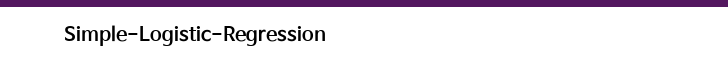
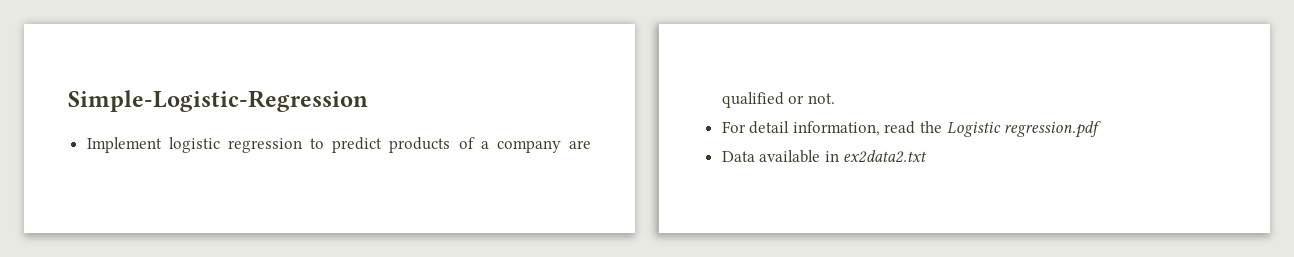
+ Implement logistic regression to predict products of a company are qualified or not.
+ For detail information, read the Logistic regression.pdf
+ Data available in ex2data2.txt

